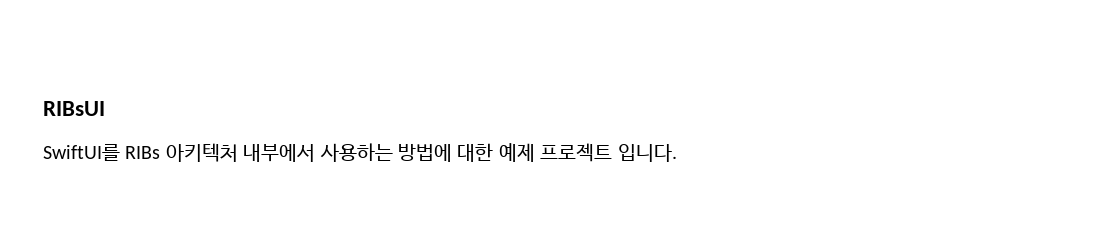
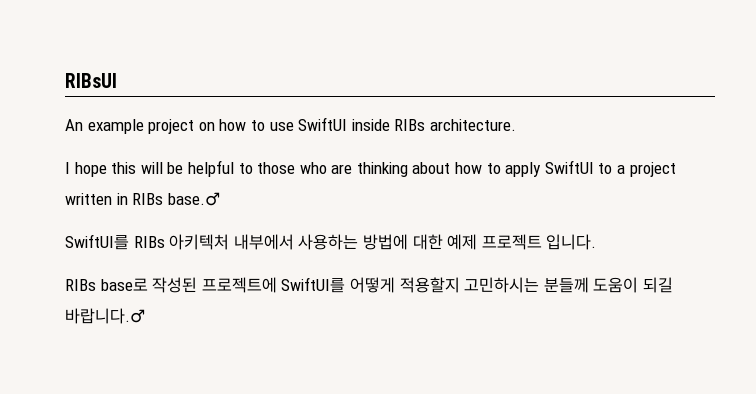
+ An example project on how to use SwiftUI inside RIBs architecture.
+ I hope this will be helpful to those who are thinking about how to apply SwiftUI to a project written in RIBs base.♂
+ RIBs base로 작성된 프로젝트에 SwiftUI를 어떻게 적용할지 고민하시는 분들께 도움이 되길 바랍니다.♂

